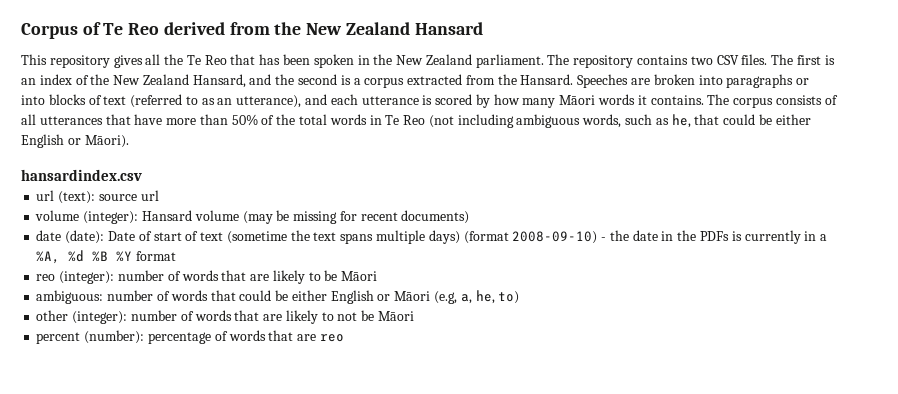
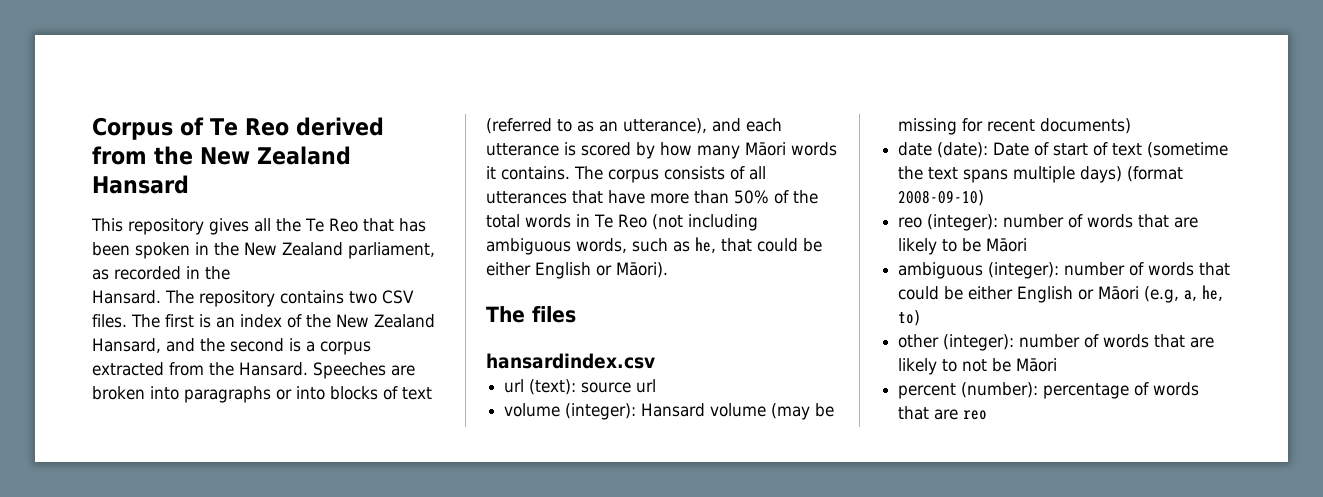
- This repository gives all the Te Reo that has been spoken in the New Zealand parliament.
+ This repository gives all the Te Reo that has been spoken in the New Zealand parliament, as recorded in the
+ Hansard.
+ The files
- date (date): Date of start of text (sometime the text spans multiple days) (format 2008-09-10) - the date in the PDFs is currently in a %A, %d %B %Y format
+ date (date): Date of start of text (sometime the text spans multiple days) (format 2008-09-10)
- ambiguous: number of words that could be either English or Māori (e.g, a, he, to)
+ ambiguous (integer): number of words that could be either English or Māori (e.g, a, he, to)

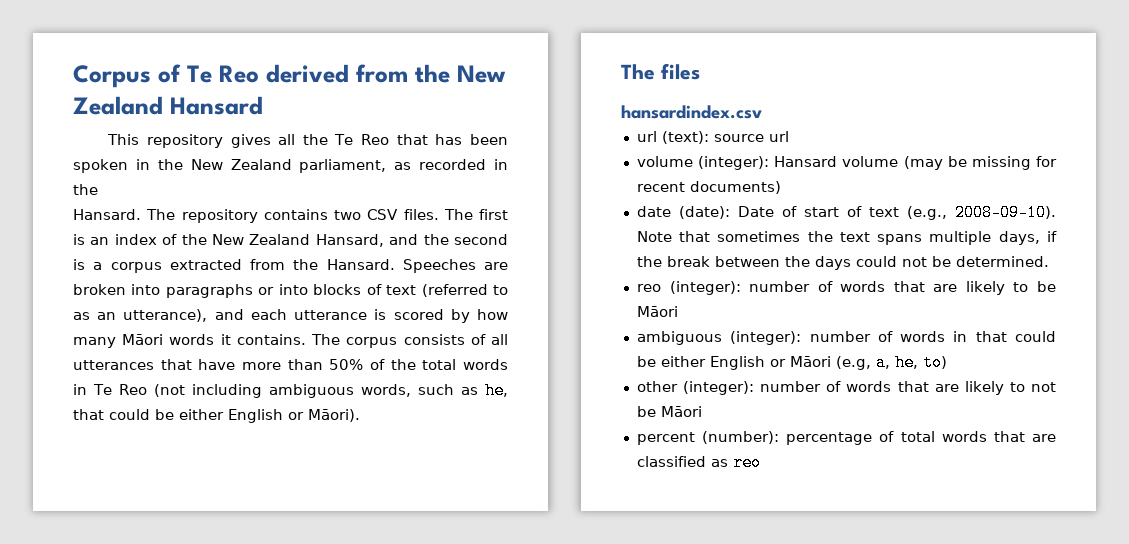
- date (date): Date of start of text (sometime the text spans multiple days) (format 2008-09-10)
+ date (date): Date of start of text (e.g., 2008-09-10). Note that sometimes the text spans multiple days, if the break between the days could not be determined.
- ambiguous (integer): number of words that could be either English or Māori (e.g, a, he, to)
+ ambiguous (integer): number of words in that could be either English or Māori (e.g, a, he, to)
- percent (number): percentage of words that are reo
+ percent (number): percentage of total words that are classified as reo

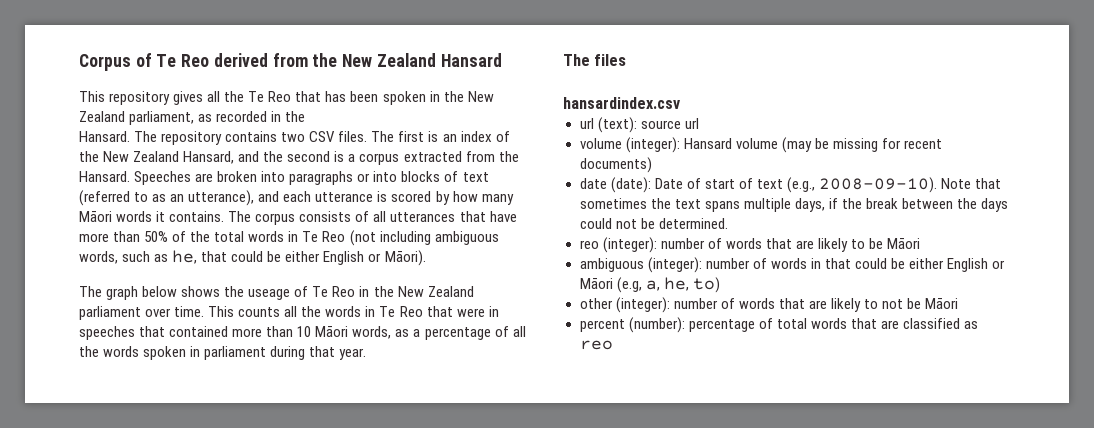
+ The graph below shows the useage of Te Reo in the New Zealand parliament over time. This counts all the words in Te Reo that were in speeches that contained more than 10 Māori words, as a percentage of all the words spoken in parliament during that year.

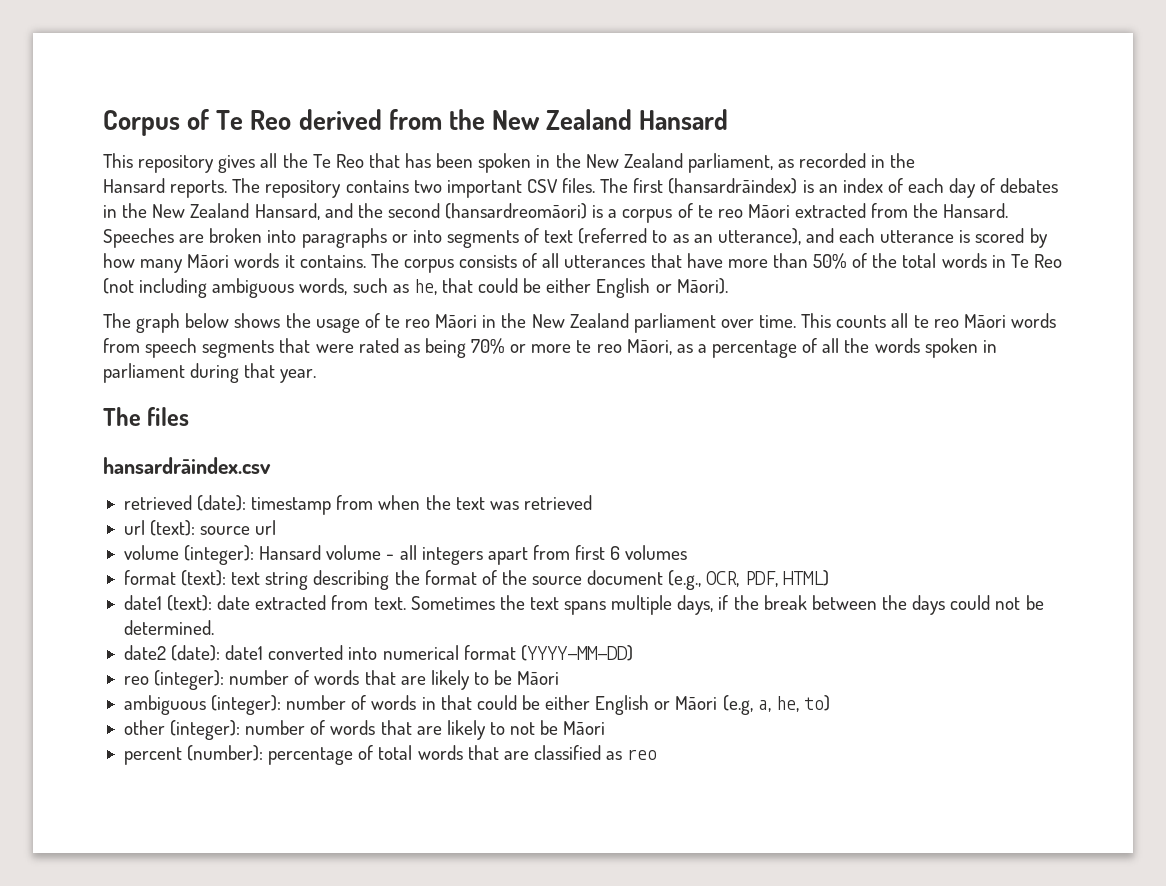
  This repository gives all the Te Reo that has been spoken in the New Zealand parliament, as recorded in the
- Hansard.
+ Hansard reports.
- The repository contains two CSV files.
+ The repository contains two important CSV files.
- The first is an index of the New Zealand Hansard, and the second is a corpus extracted from the Hansard.
+ The first (hansardrāindex) is an index of each day of debates in the New Zealand Hansard, and the second (hansardreomāori) is a corpus of te reo Māori extracted from the Hansard.
- Speeches are broken into paragraphs or into blocks of text (referred to as an utterance), and each utterance is scored by how many Māori words it contains.
+ Speeches are broken into paragraphs or into segments of text (referred to as an utterance), and each utterance is scored by how many Māori words it contains.
- The graph below shows the useage of Te Reo in the New Zealand parliament over time.
+ The graph below shows the usage of te reo Māori in the New Zealand parliament over time.
- This counts all the words in Te Reo that were in speeches that contained more than 10 Māori words, as a percentage of all the words spoken in parliament during that year.
+ This counts all te reo Māori words from speech segments that were rated as being 70% or more te reo Māori, as a percentage of all the words spoken in parliament during that year.
- hansardindex.csv
+ hansardrāindex.csv
+ retrieved (date): timestamp from when the text was retrieved
- volume (integer): Hansard volume (may be missing for recent documents)
- date (date): Date of start of text (e.g., 2008-09-10). Note that sometimes the text spans multiple days, if the break between the days could not be determined.
+ volume (integer): Hansard volume - all integers apart from first 6 volumes
+ format (text): text string describing the format of the source document (e.g., OCR, PDF, HTML)
+ date1 (text): date extracted from text. Sometimes the text spans multiple days, if the break between the days could not be determined.
+ date2 (date): date1 converted into numerical format (YYYY-MM-DD)

